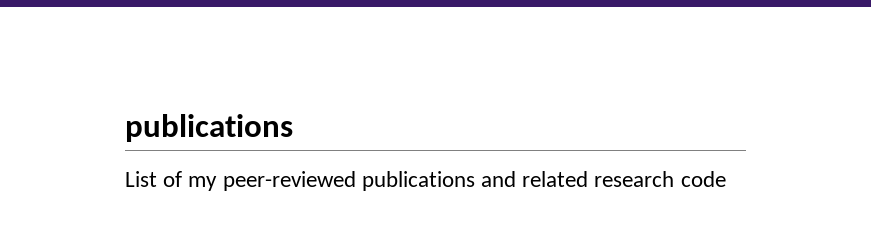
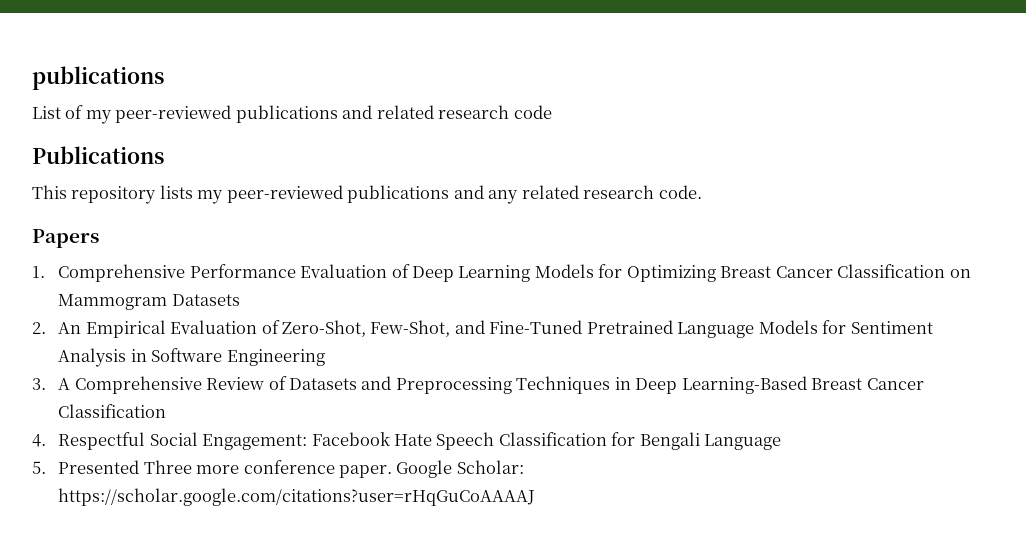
+ Publications
+ This repository lists my peer-reviewed publications and any related research code.
+ Papers
+ 1. Comprehensive Performance Evaluation of Deep Learning Models for Optimizing Breast Cancer Classification on Mammogram Datasets
+ 2. An Empirical Evaluation of Zero-Shot, Few-Shot, and Fine-Tuned Pretrained Language Models for Sentiment Analysis in Software Engineering
+ 3. A Comprehensive Review of Datasets and Preprocessing Techniques in Deep Learning-Based Breast Cancer Classification
+ 4. Respectful Social Engagement: Facebook Hate Speech Classification for Bengali Language
+ 5. Presented Three more conference paper. Google Scholar: https://scholar.google.com/citations?user=rHqGuCoAAAAJ

